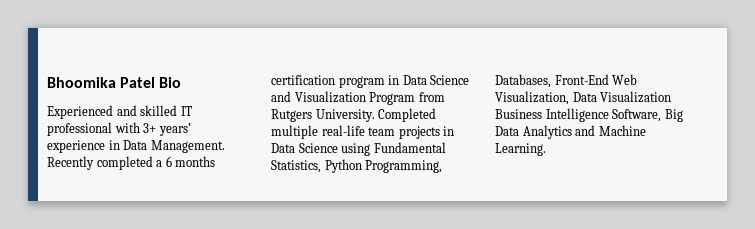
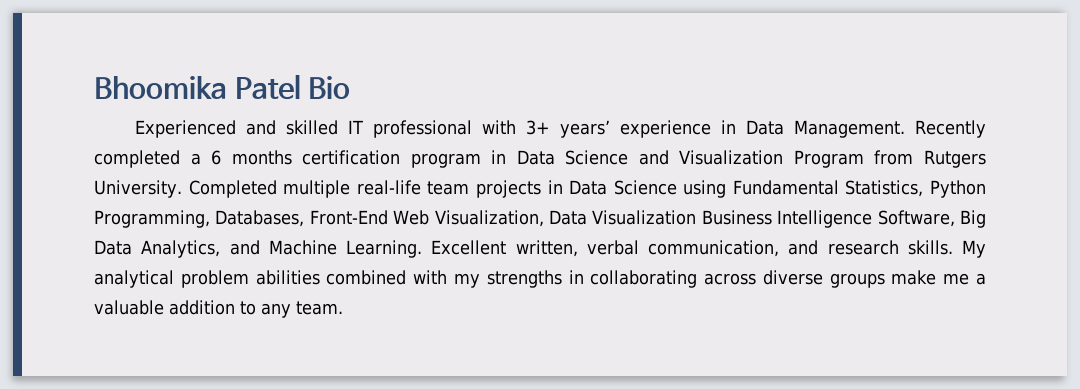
- Completed multiple real-life team projects in Data Science using Fundamental Statistics, Python Programming, Databases, Front-End Web Visualization, Data Visualization Business Intelligence Software, Big Data Analytics and Machine Learning.
+ Completed multiple real-life team projects in Data Science using Fundamental Statistics, Python Programming, Databases, Front-End Web Visualization, Data Visualization Business Intelligence Software, Big Data Analytics, and Machine Learning.
+ Excellent written, verbal communication, and research skills. My analytical problem abilities combined with my strengths in collaborating across diverse groups make me a valuable addition to any team.

